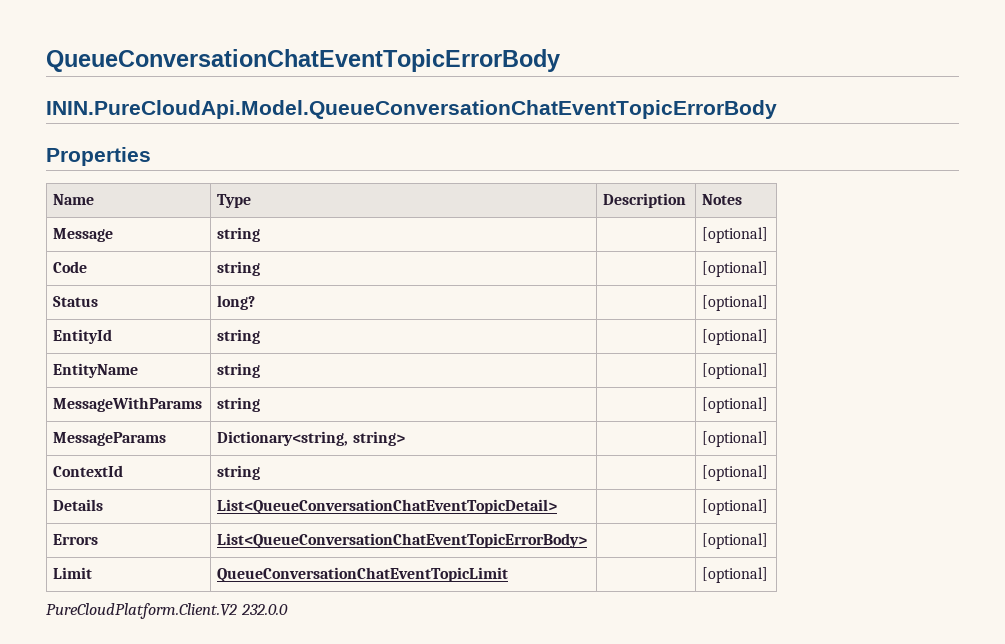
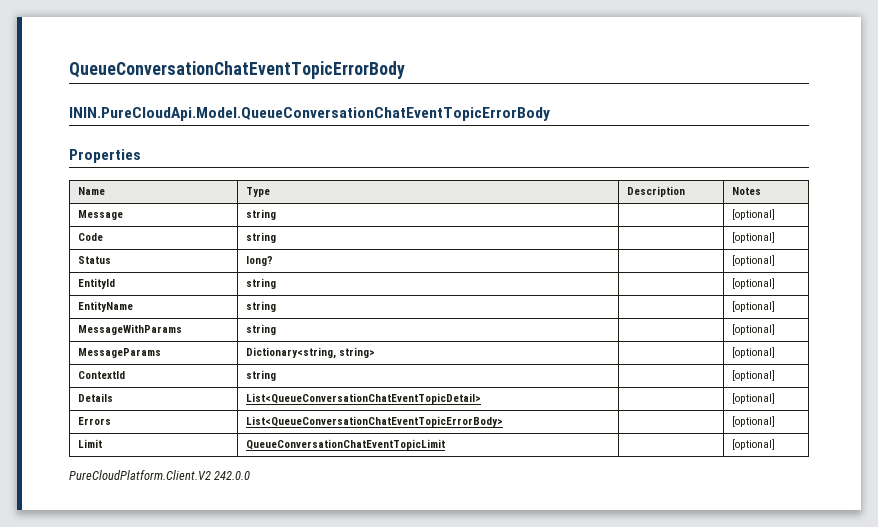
- PureCloudPlatform.Client.V2 232.0.0
+ PureCloudPlatform.Client.V2 242.0.0

